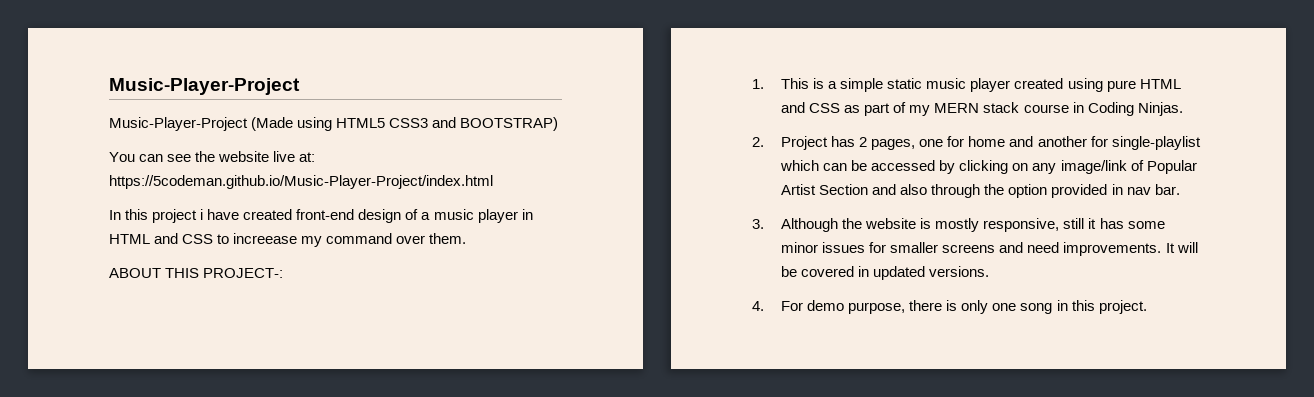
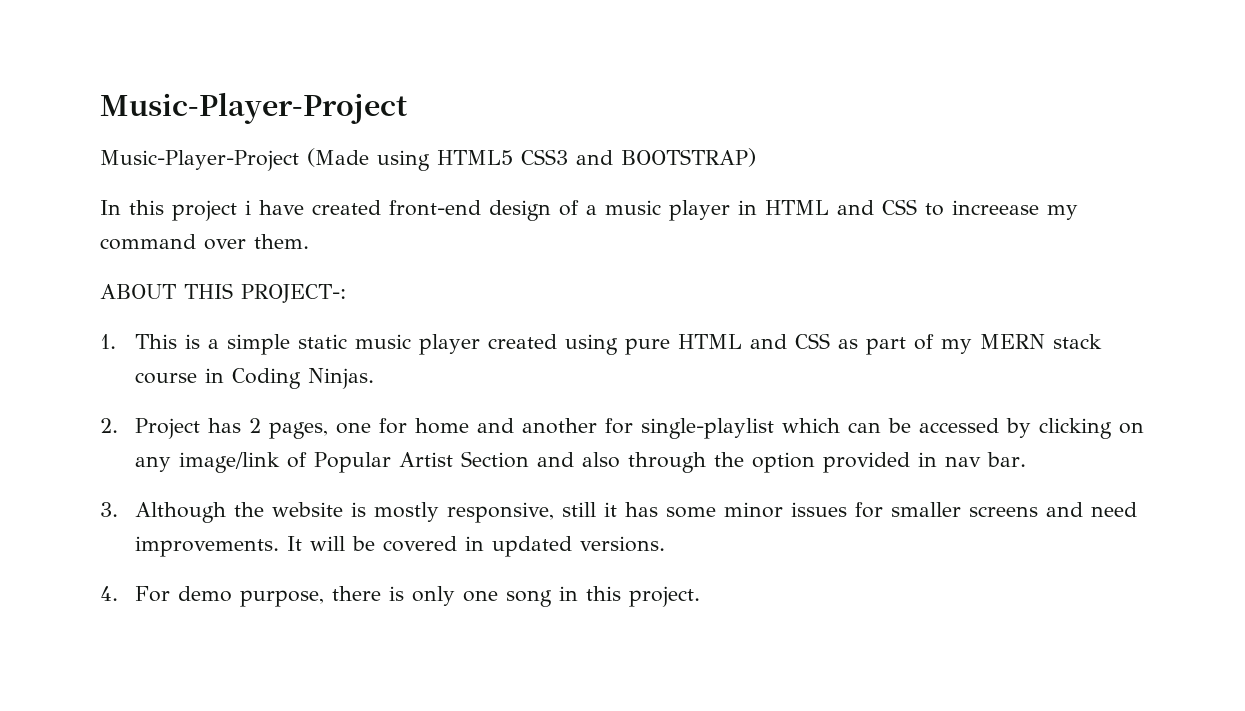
- You can see the website live at: https://5codeman.github.io/Music-Player-Project/index.html

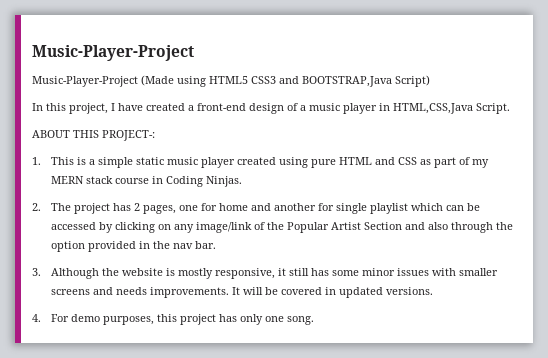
- Music-Player-Project (Made using HTML5 CSS3 and BOOTSTRAP)
+ Music-Player-Project (Made using HTML5 CSS3 and BOOTSTRAP,Java Script)
- In this project i have created front-end design of a music player in HTML and CSS to increease my command over them.
+ In this project, I have created a front-end design of a music player in HTML,CSS,Java Script.
- 2. Project has 2 pages, one for home and another for single-playlist which can be accessed by clicking on any image/link of Popular Artist Section and also through the option provided in nav bar.
+ 2. The project has 2 pages, one for home and another for single playlist which can be accessed by clicking on any image/link of the Popular Artist Section and also through the option provided in the nav bar.
- 3. Although the website is mostly responsive, still it has some minor issues for smaller screens and need improvements.
+ 3. Although the website is mostly responsive, it still has some minor issues with smaller screens and needs improvements.
- 4. For demo purpose, there is only one song in this project.
+ 4. For demo purposes, this project has only one song.

